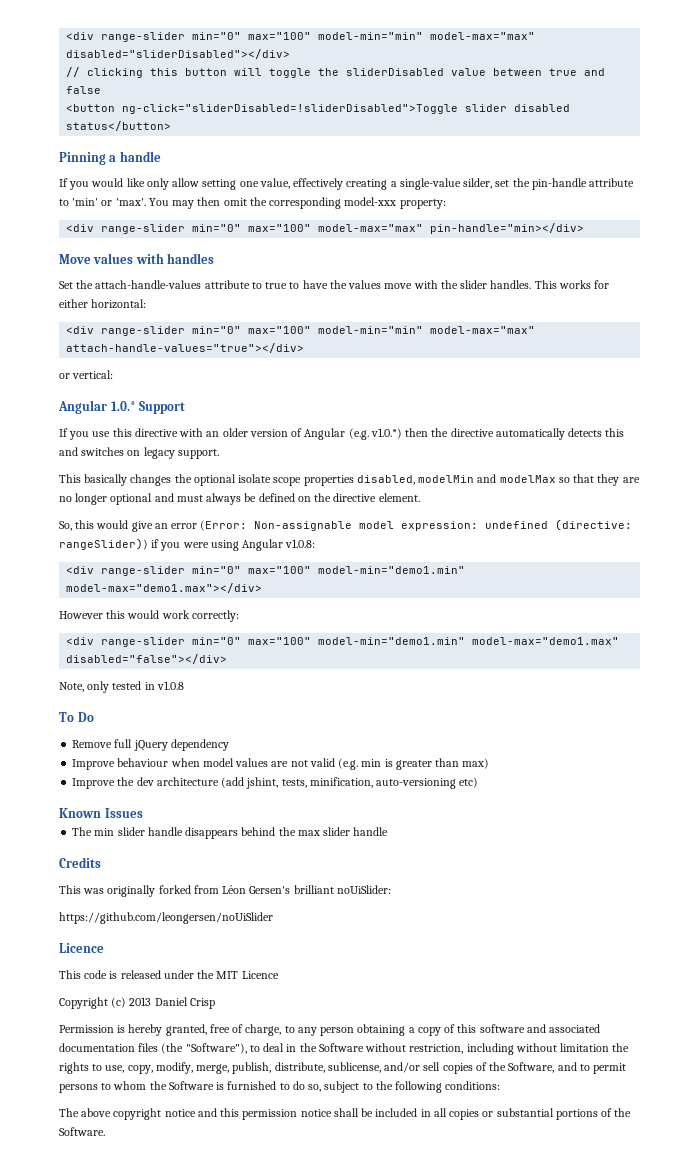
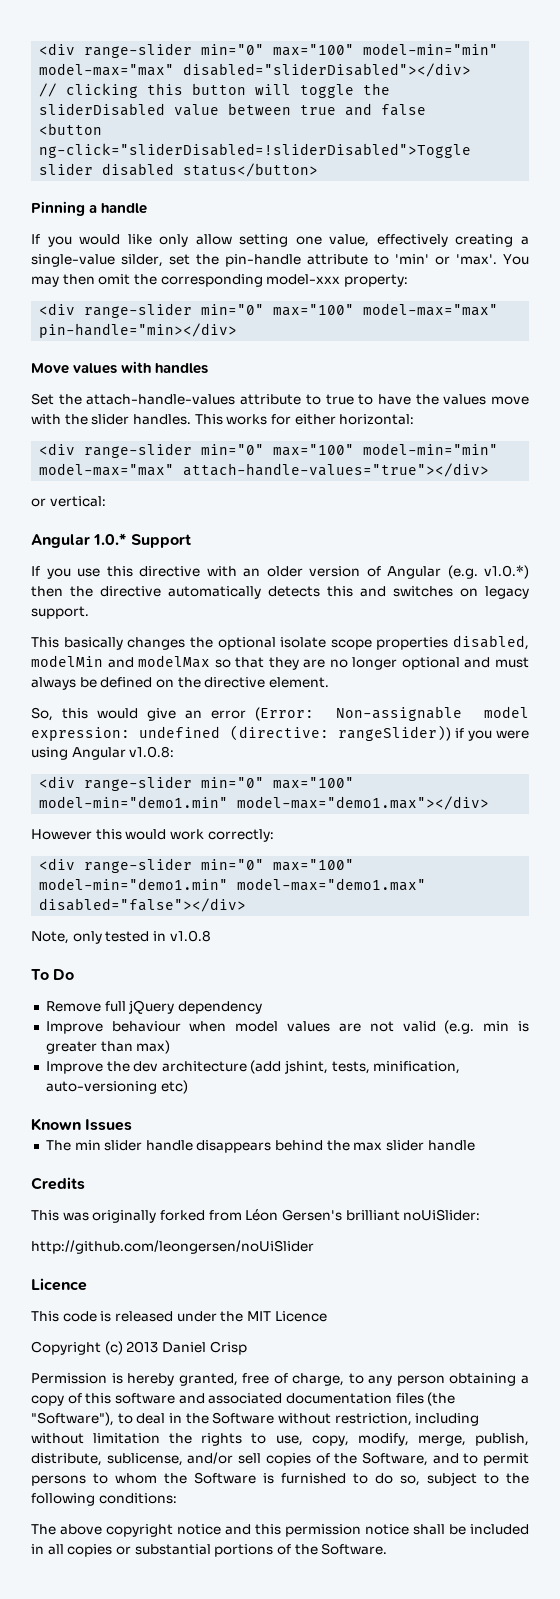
- https://github.com/leongersen/noUiSlider
+ http://github.com/leongersen/noUiSlider

